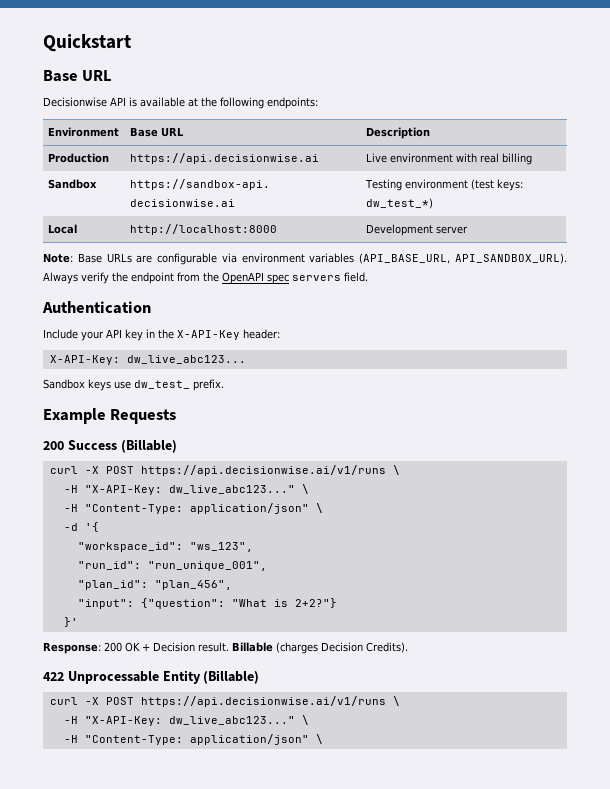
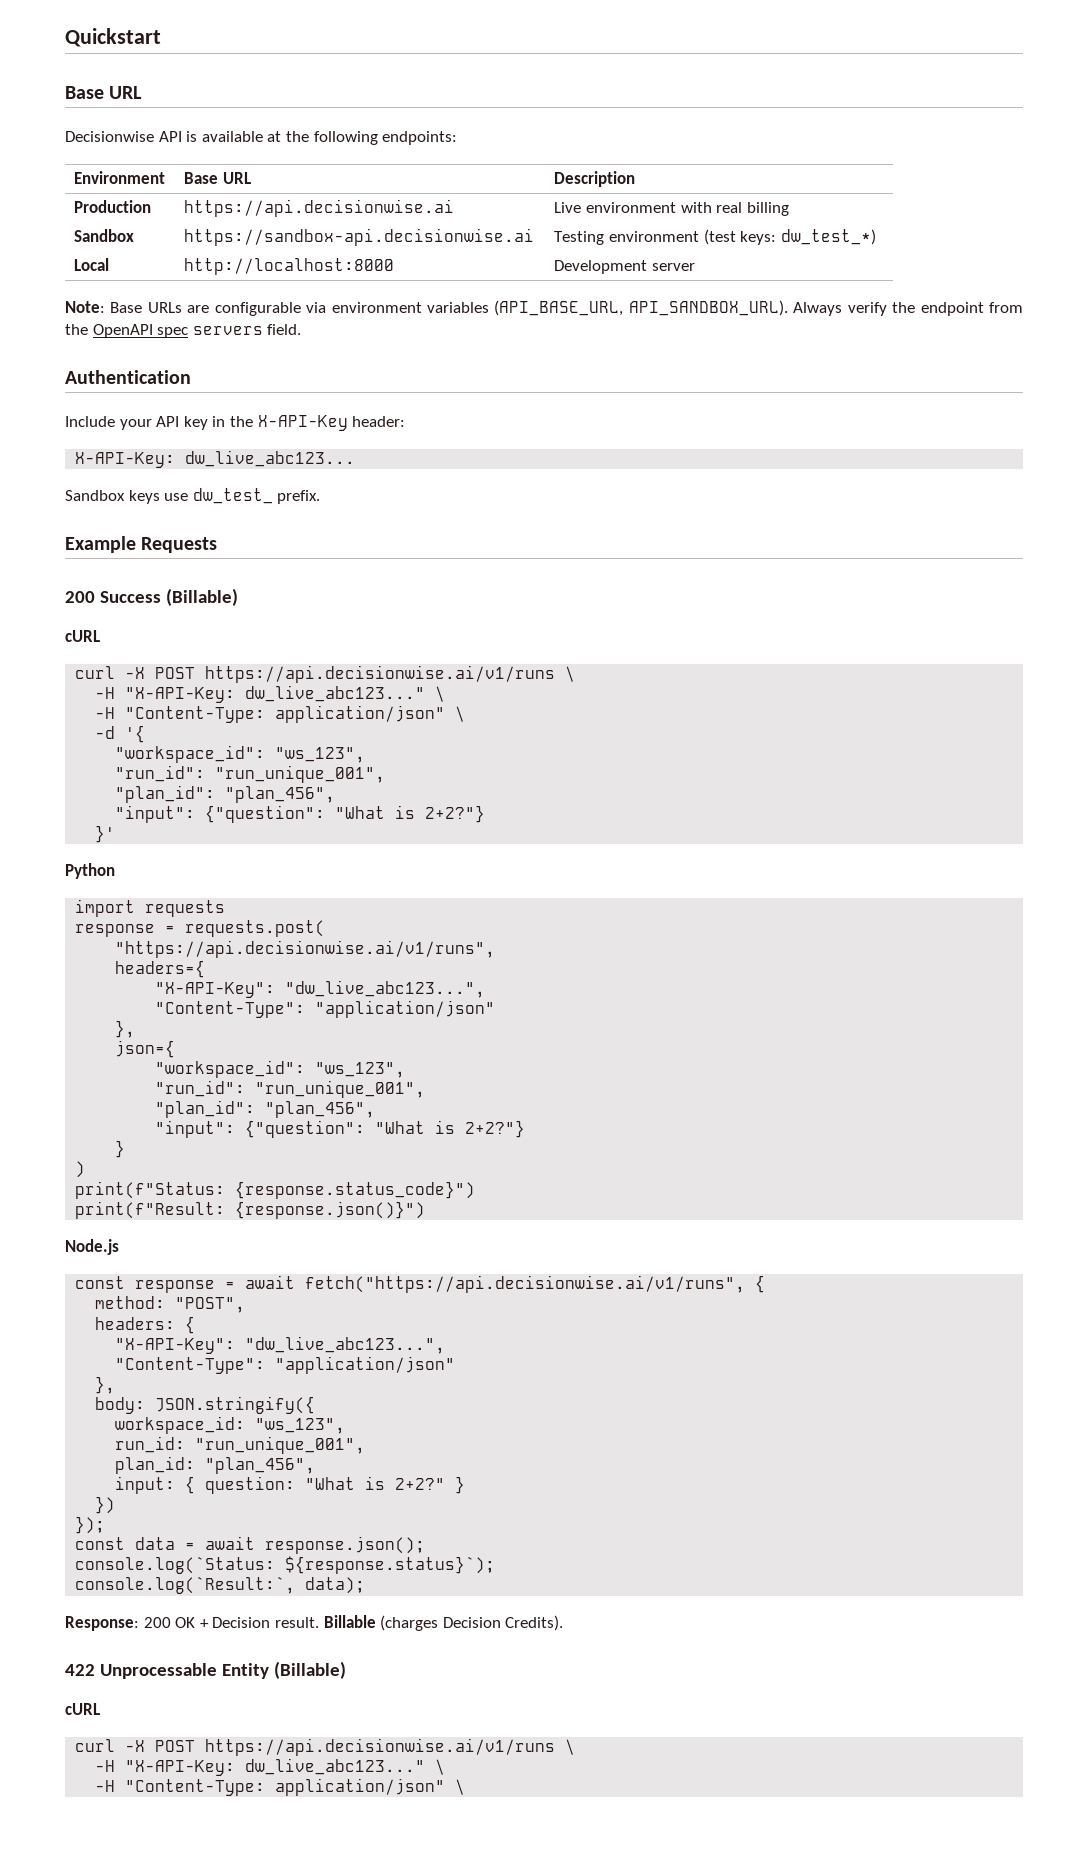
  200 Success (Billable)
+ cURL
+ Python
+ import requests
+ response = requests.post(
+ "https://api.decisionwise.ai/v1/runs",
+ headers={
+ "X-API-Key": "dw_live_abc123...",
+ "Content-Type": "application/json"
+ },
+ json={
+ "workspace_id": "ws_123",
+ "run_id": "run_unique_001",
+ "plan_id": "plan_456",
+ "input": {"question": "What is 2+2?"}
+ }
+ )
+ print(f"Status: {response.status_code}")
+ print(f"Result: {response.json()}")
+ Node.js
+ const response = await fetch("https://api.decisionwise.ai/v1/runs", {
+ method: "POST",
+ headers: {
+ "X-API-Key": "dw_live_abc123...",
+ "Content-Type": "application/json"
+ },
+ body: JSON.stringify({
+ workspace_id: "ws_123",
+ run_id: "run_unique_001",
+ plan_id: "plan_456",
+ input: { question: "What is 2+2?" }
+ })
+ });
+ const data = await response.json();
+ console.log(`Status: ${response.status}`);
+ console.log(`Result:`, data);
  422 Unprocessable Entity (Billable)
+ cURL

